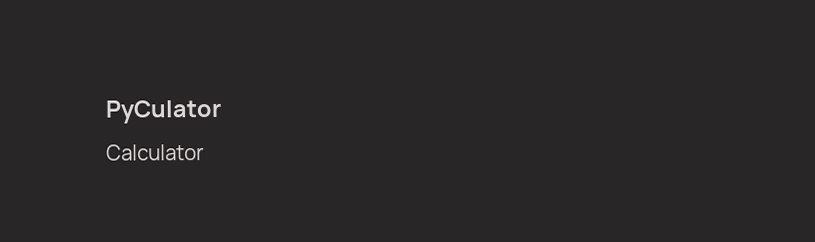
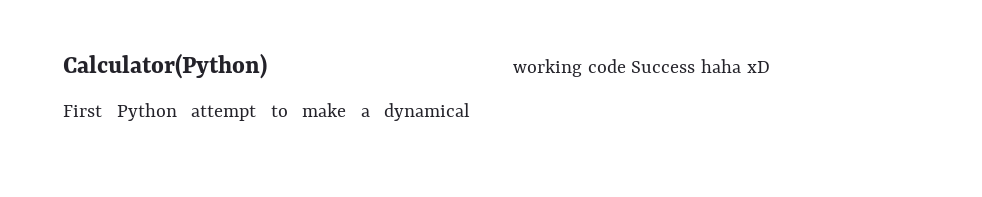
- PyCulator
- Calculator
+ Calculator(Python)
+ First Python attempt to make a dynamical working code Success haha xD

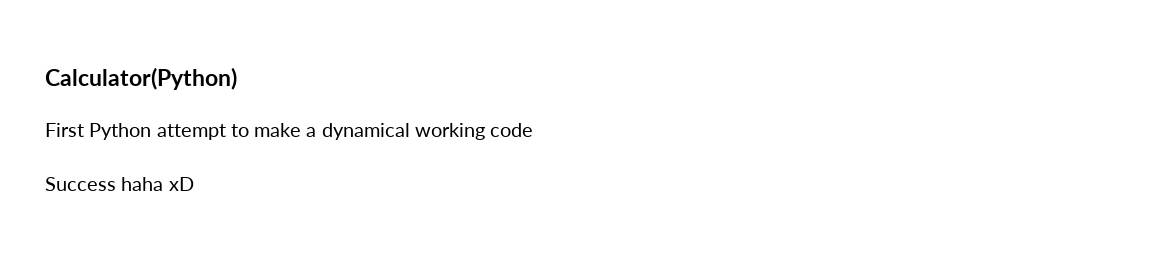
- First Python attempt to make a dynamical working code Success haha xD
+ First Python attempt to make a dynamical working code
+ Success haha xD

